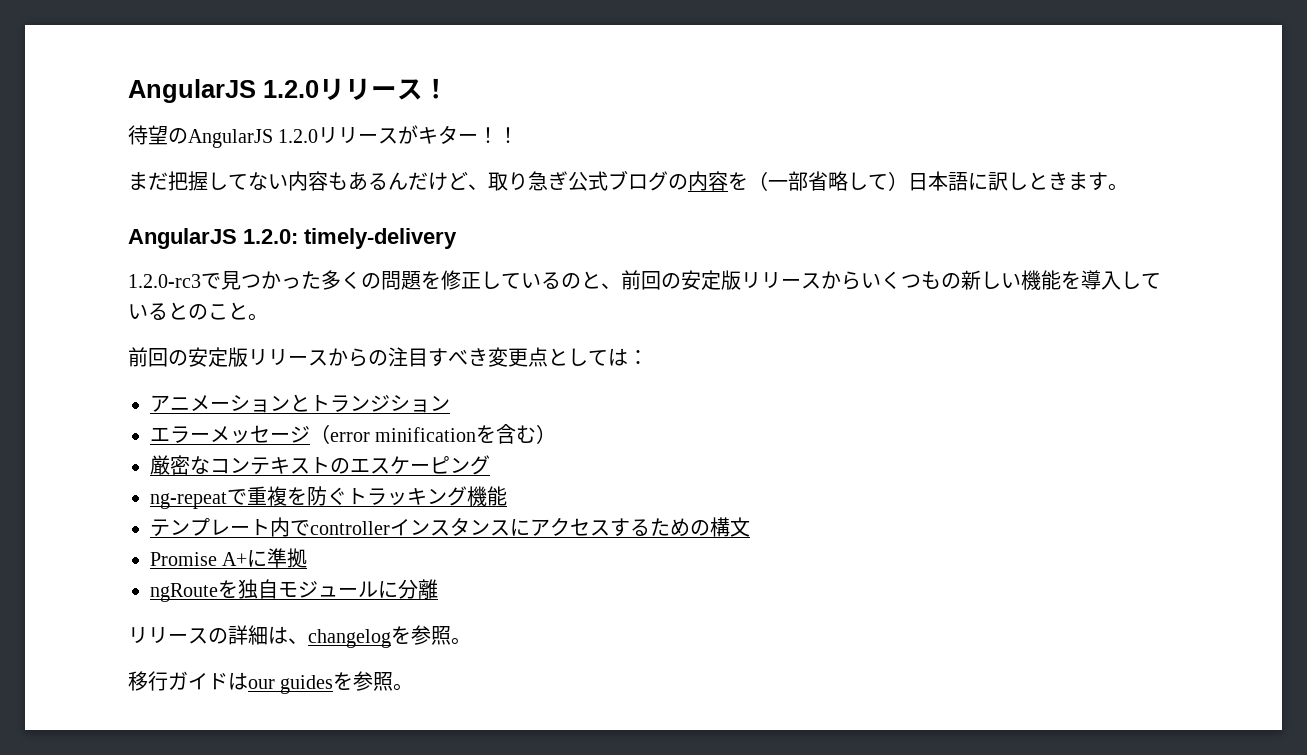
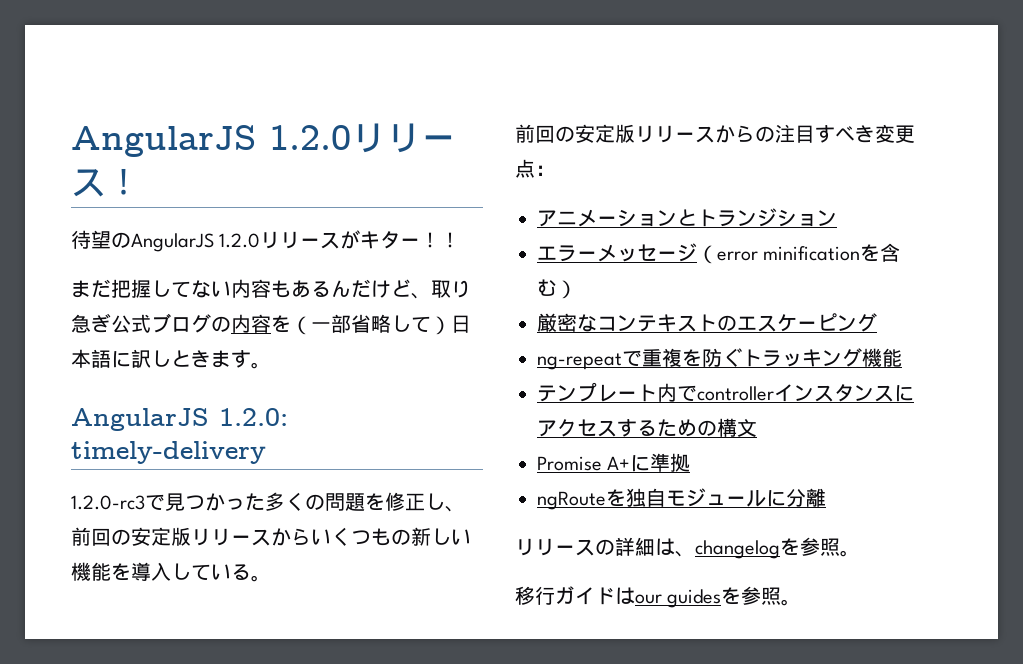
- 1.2.0-rc3で見つかった多くの問題を修正しているのと、前回の安定版リリースからいくつもの新しい機能を導入しているとのこと。
+ 1.2.0-rc3で見つかった多くの問題を修正し、前回の安定版リリースからいくつもの新しい機能を導入している。
- 前回の安定版リリースからの注目すべき変更点としては：
+ 前回の安定版リリースからの注目すべき変更点：

